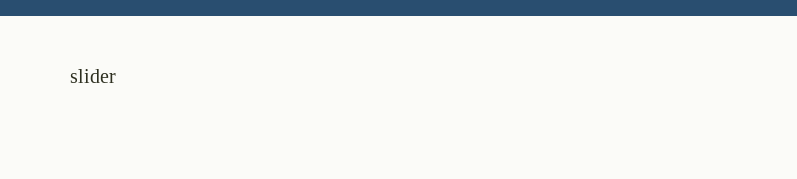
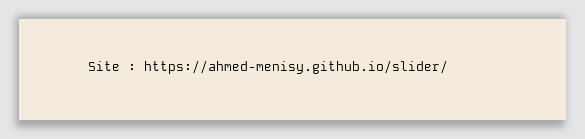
- slider
+ Site : https://ahmed-menisy.github.io/slider/

